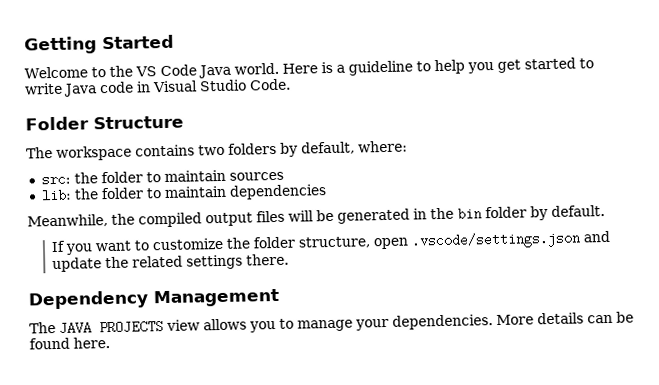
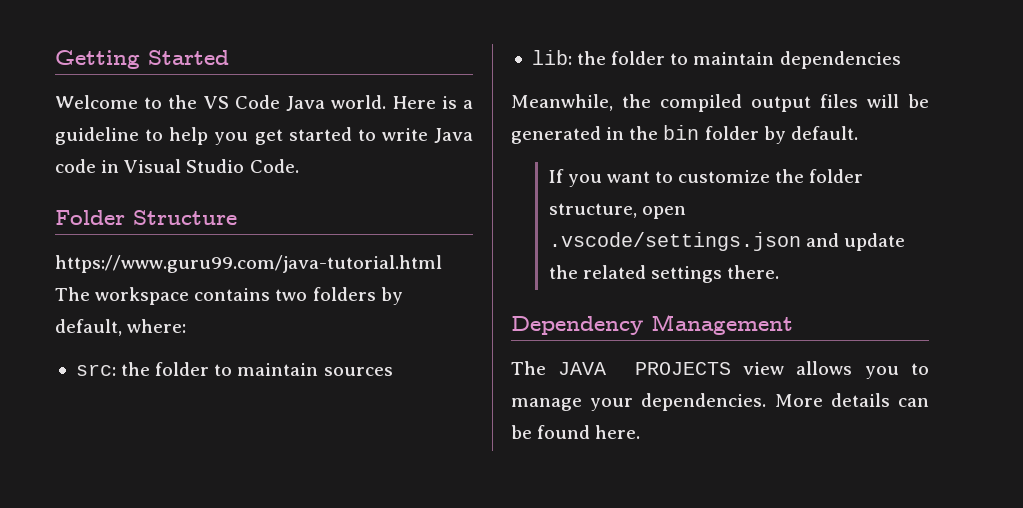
- The workspace contains two folders by default, where:
+ https://www.guru99.com/java-tutorial.html The workspace contains two folders by default, where:

